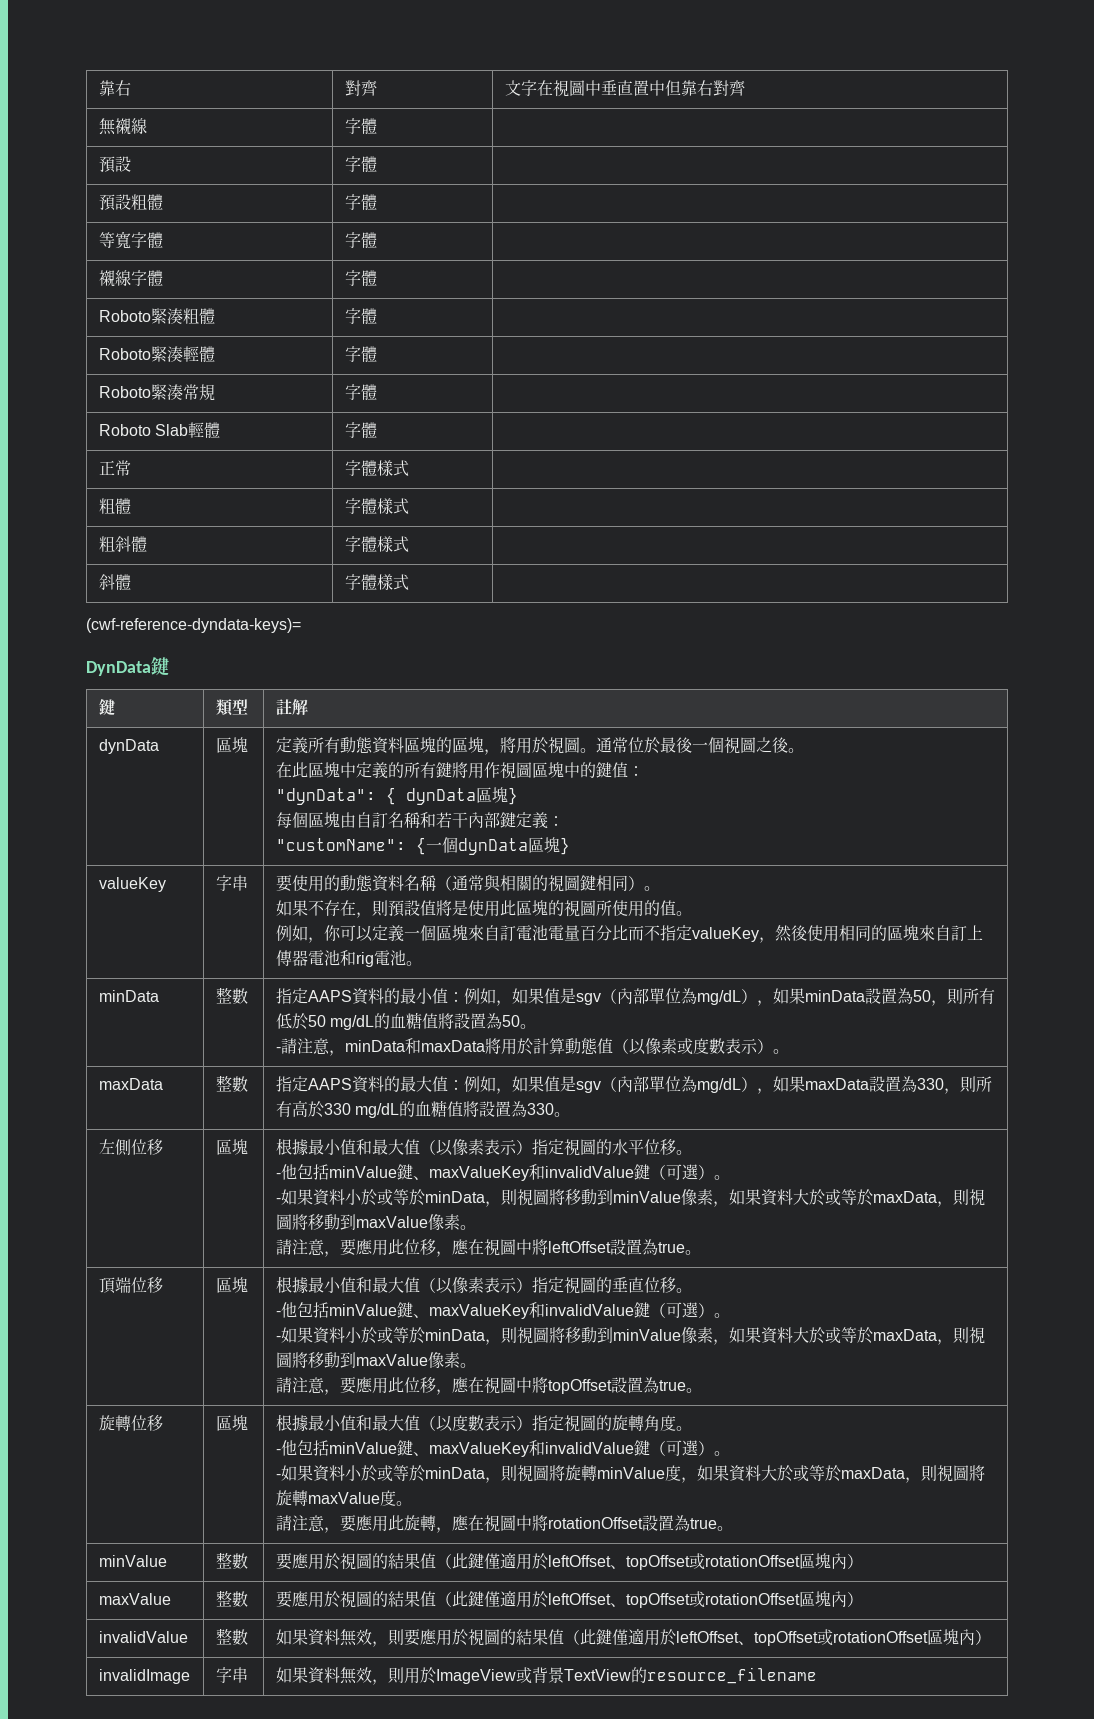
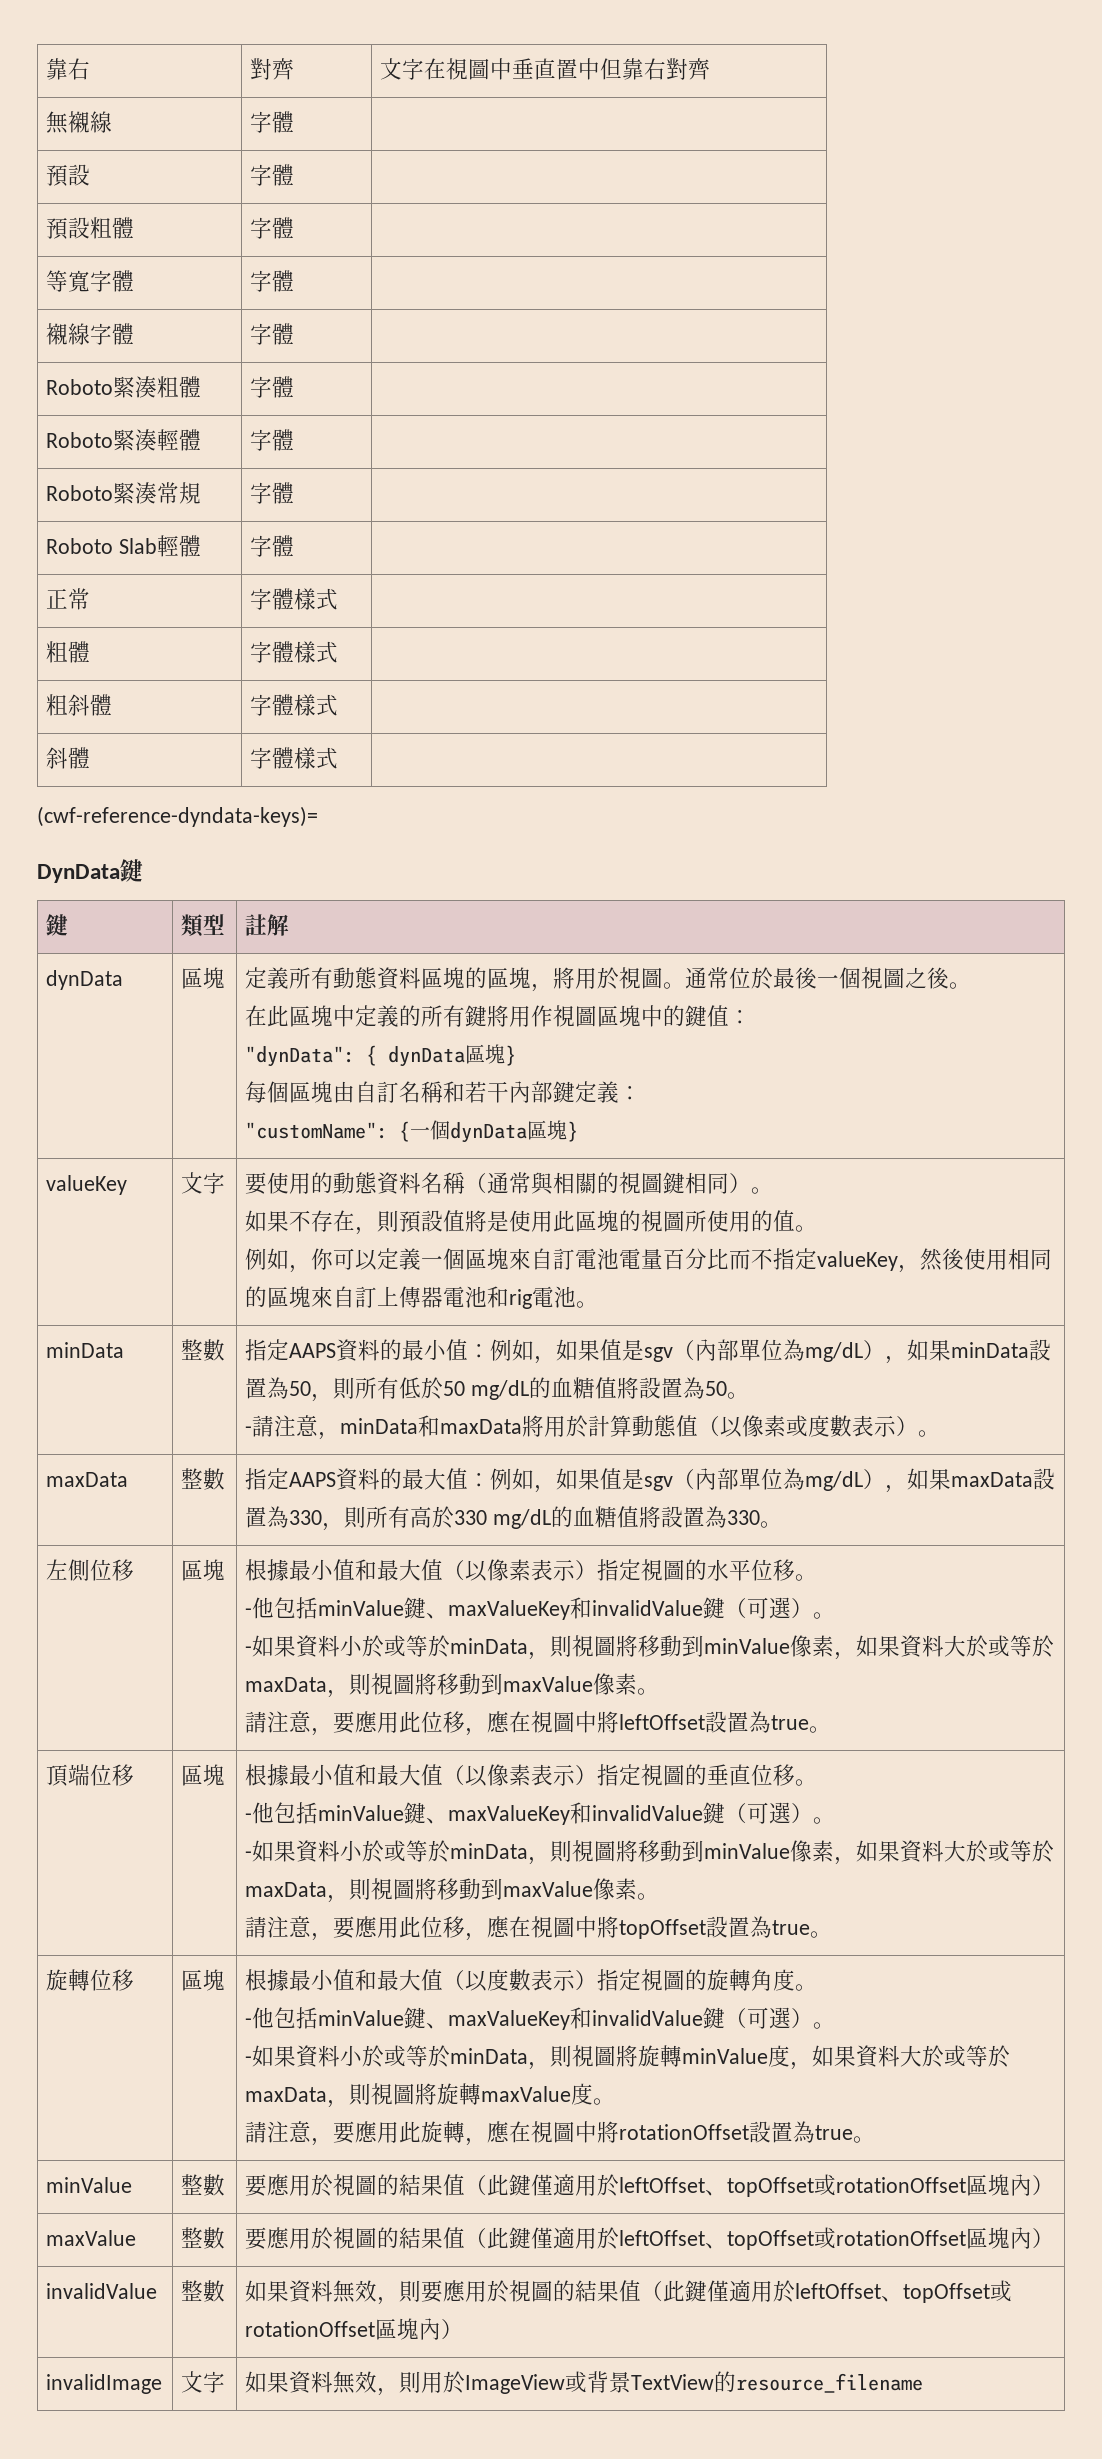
- valueKey | 字串
+ valueKey | 文字
- invalidImage | 字串 | 如果資料無效，則用於ImageView或背景TextView的resource_filename
+ invalidImage | 文字 | 如果資料無效，則用於ImageView或背景TextView的resource_filename

